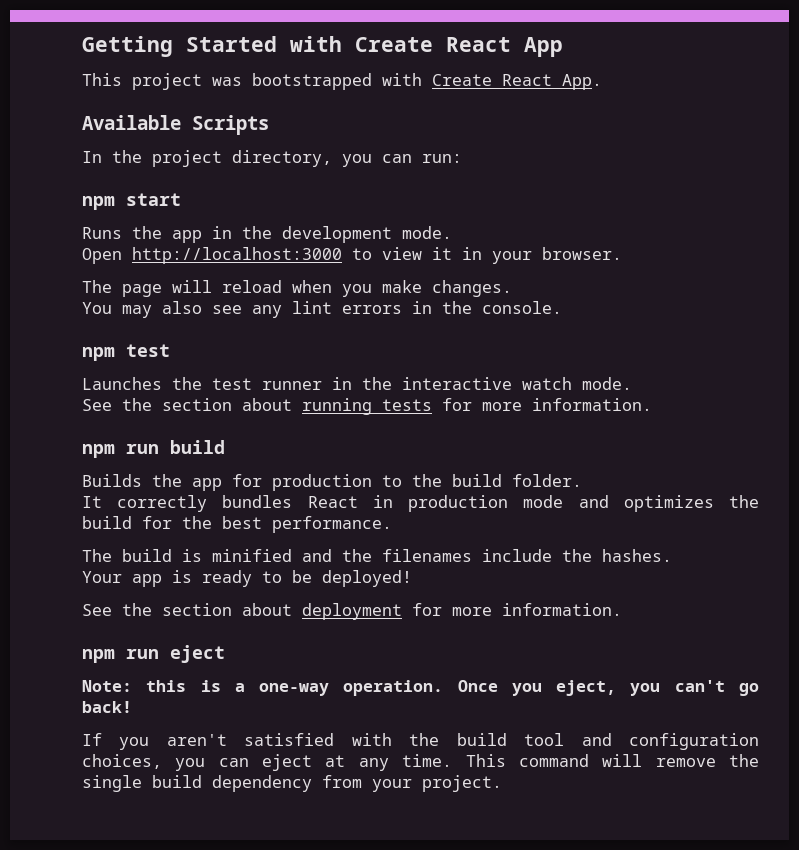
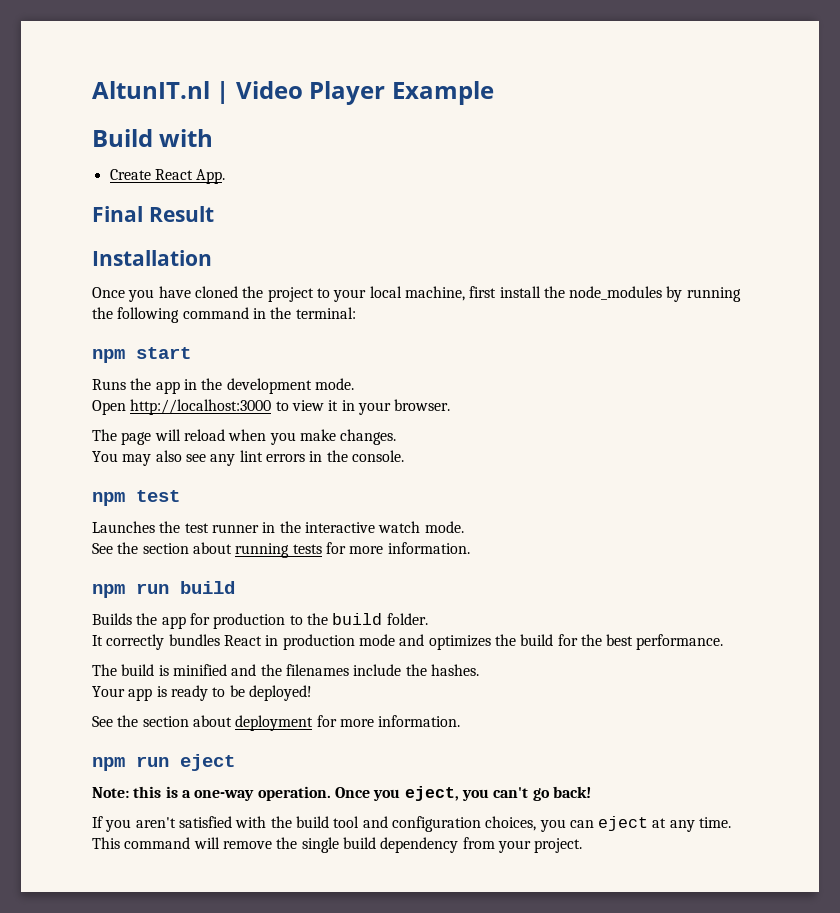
- Getting Started with Create React App
- This project was bootstrapped with Create React App.
- Available Scripts
- In the project directory, you can run:
+ AltunIT.nl | Video Player Example
+ Build with
+ Create React App.
+ Final Result
+ Installation
+ Once you have cloned the project to your local machine, first install the node_modules by running the following command in the terminal:

